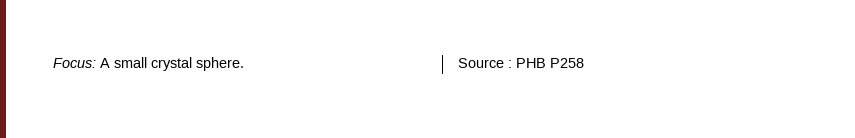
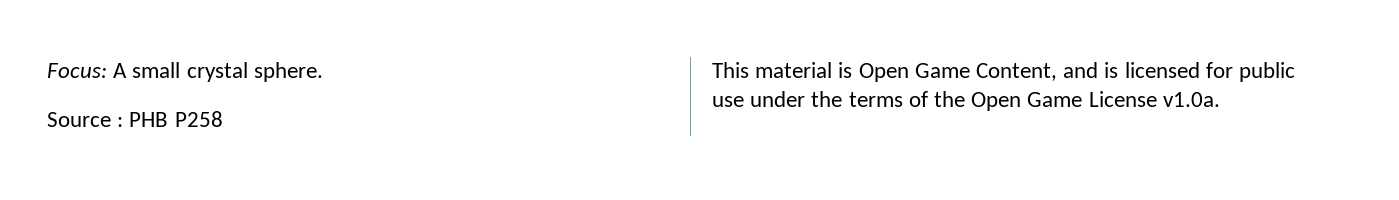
+ This material is Open Game Content, and is licensed for public use under the terms of the Open Game License v1.0a.

